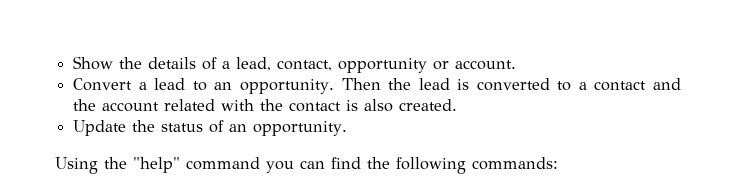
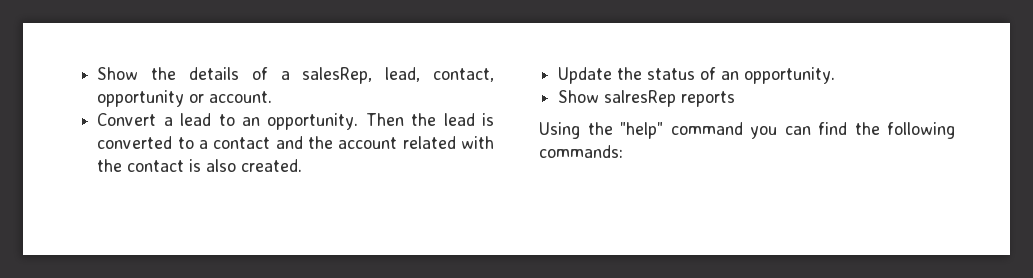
- Show the details of a lead, contact, opportunity or account.
+ Show the details of a salesRep, lead, contact, opportunity or account.
+ Show salresRep reports

